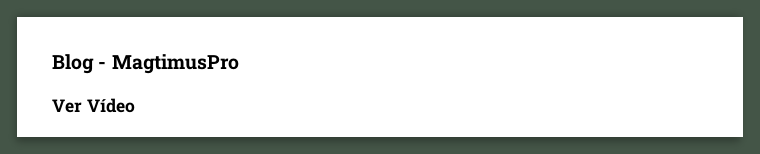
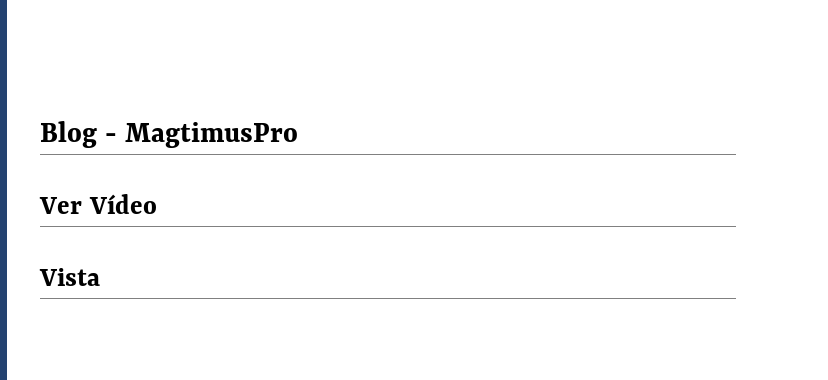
+ Vista

